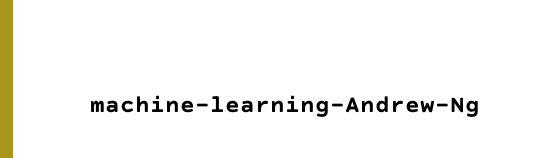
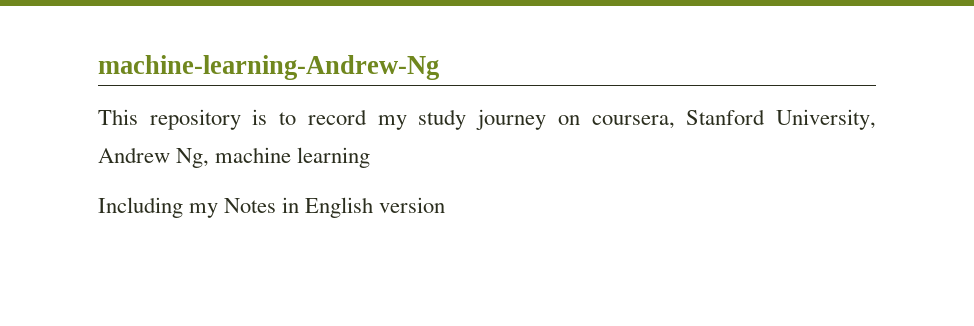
+ This repository is to record my study journey on coursera, Stanford University, Andrew Ng, machine learning
+ Including my Notes in English version

